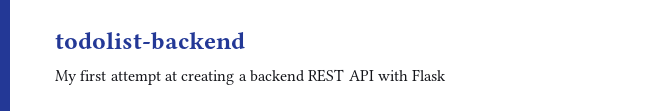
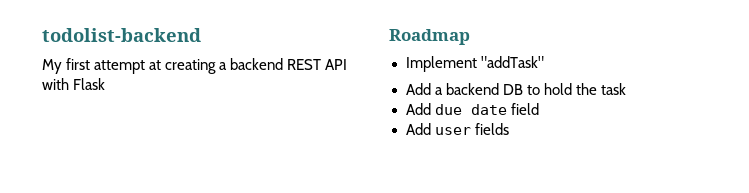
+ Roadmap
+ Implement "addTask"
+ Add a backend DB to hold the task
+ Add due date field
+ Add user fields

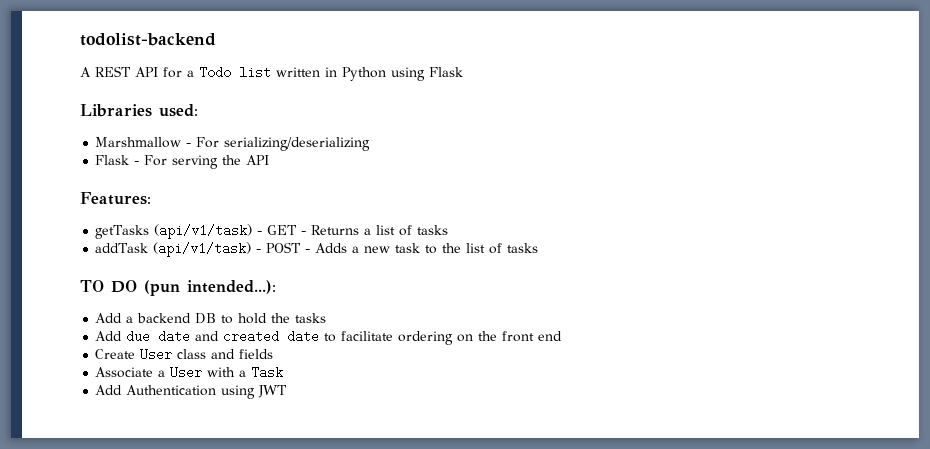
- My first attempt at creating a backend REST API with Flask
- Roadmap
- Implement "addTask"
+ A REST API for a Todo list written in Python using Flask
+ Libraries used:
+ Marshmallow - For serializing/deserializing
+ Flask - For serving the API
+ Features:
+ getTasks (api/v1/task) - GET - Returns a list of tasks
+ addTask (api/v1/task) - POST - Adds a new task to the list of tasks
+ TO DO (pun intended...):
- Add a backend DB to hold the task
+ Add a backend DB to hold the tasks
- Add due date field
- Add user fields
+ Add due date and created date to facilitate ordering on the front end
+ Create User class and fields
+ Associate a User with a Task
+ Add Authentication using JWT

